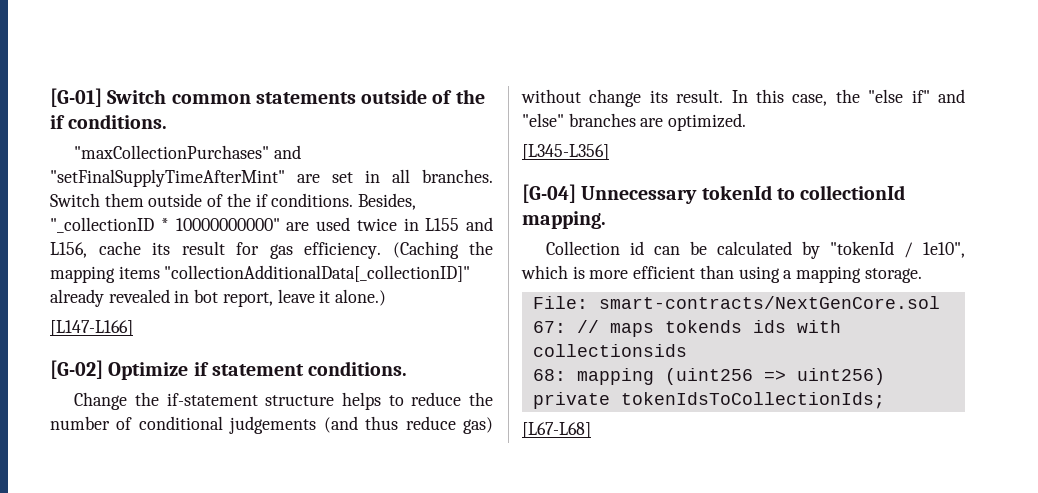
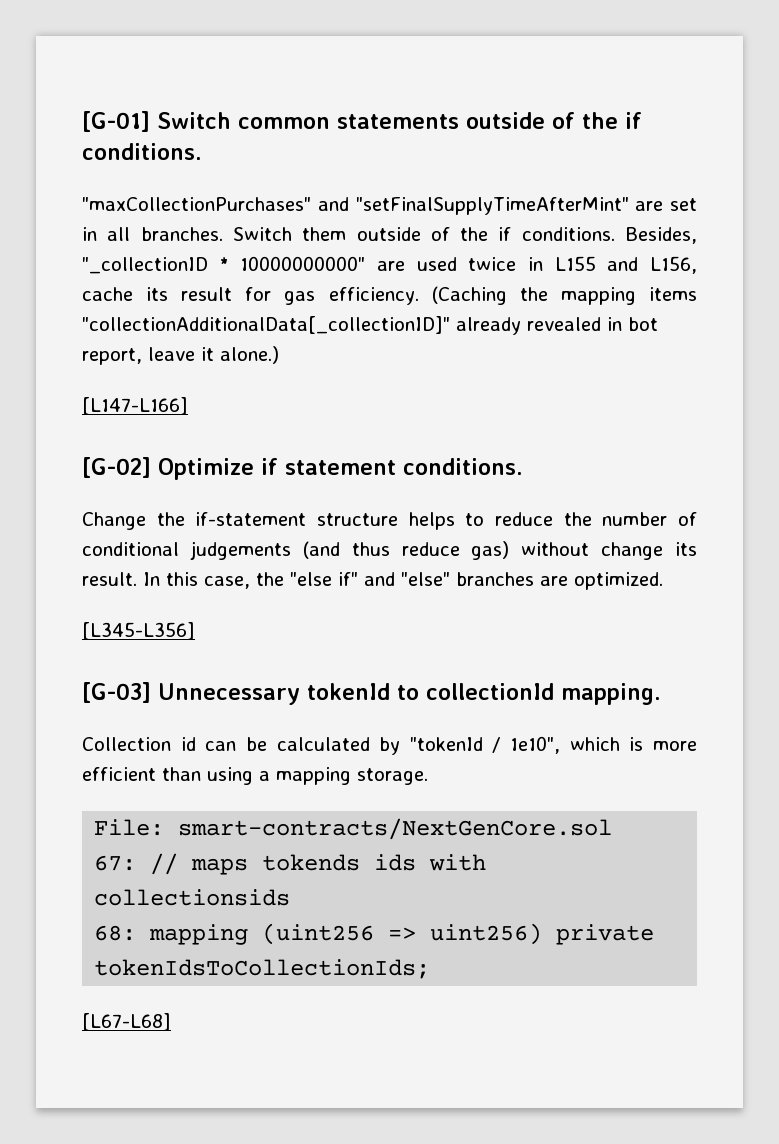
- [G-04] Unnecessary tokenId to collectionId mapping.
+ [G-03] Unnecessary tokenId to collectionId mapping.

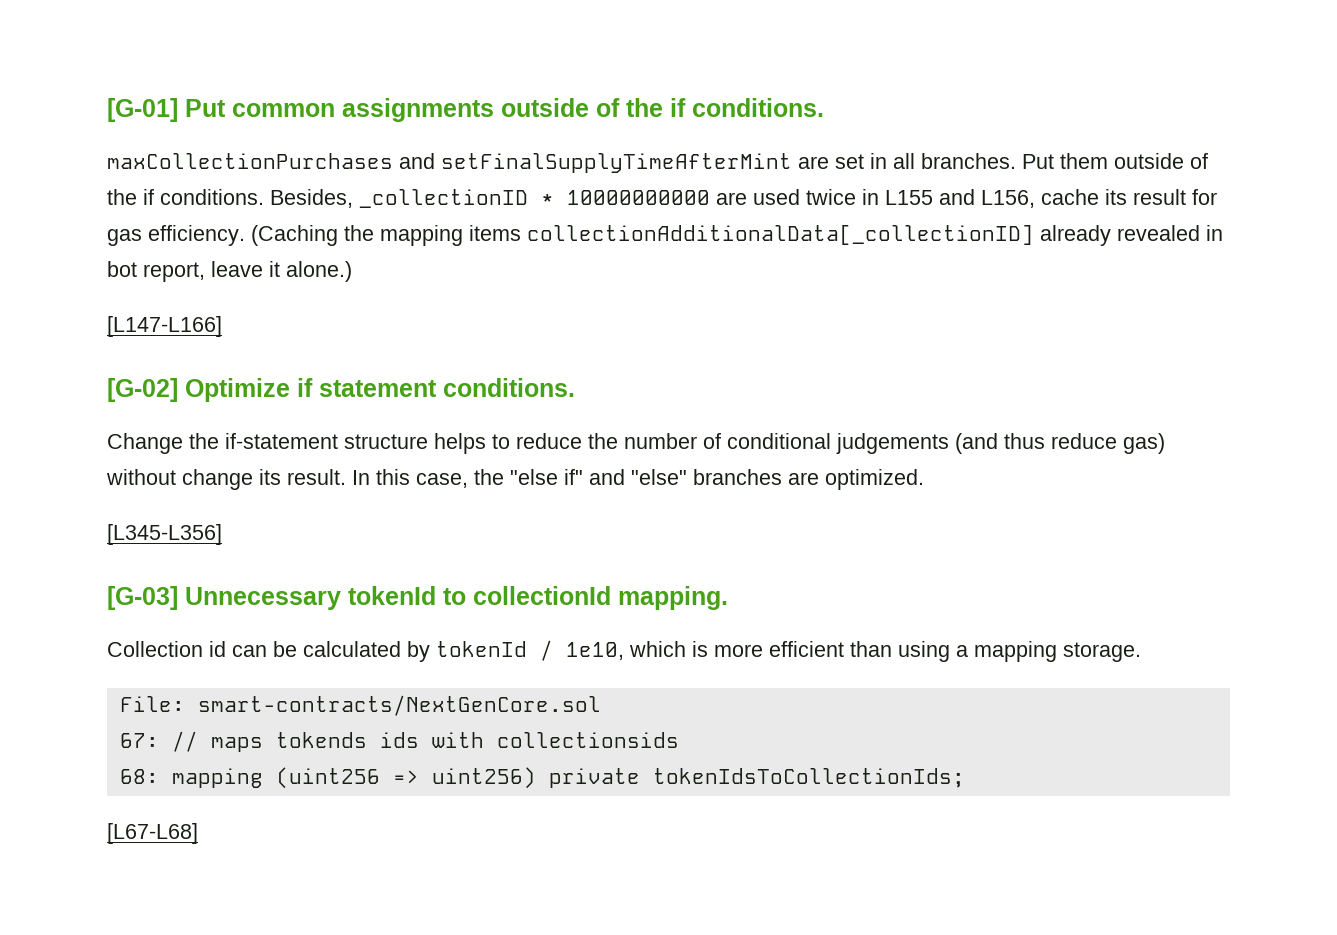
- [G-01] Switch common statements outside of the if conditions.
+ [G-01] Put common assignments outside of the if conditions.
- "maxCollectionPurchases" and "setFinalSupplyTimeAfterMint" are set in all branches.
+ maxCollectionPurchases and setFinalSupplyTimeAfterMint are set in all branches.
- Switch them outside of the if conditions.
+ Put them outside of the if conditions.
- Besides, "_collectionID * 10000000000" are used twice in L155 and L156, cache its result for gas efficiency.
+ Besides, _collectionID * 10000000000 are used twice in L155 and L156, cache its result for gas efficiency.
- (Caching the mapping items "collectionAdditionalData[_collectionID]" already revealed in bot report, leave it alone.)
+ (Caching the mapping items collectionAdditionalData[_collectionID] already revealed in bot report, leave it alone.)
- Collection id can be calculated by "tokenId / 1e10", which is more efficient than using a mapping storage.
+ Collection id can be calculated by tokenId / 1e10, which is more efficient than using a mapping storage.

